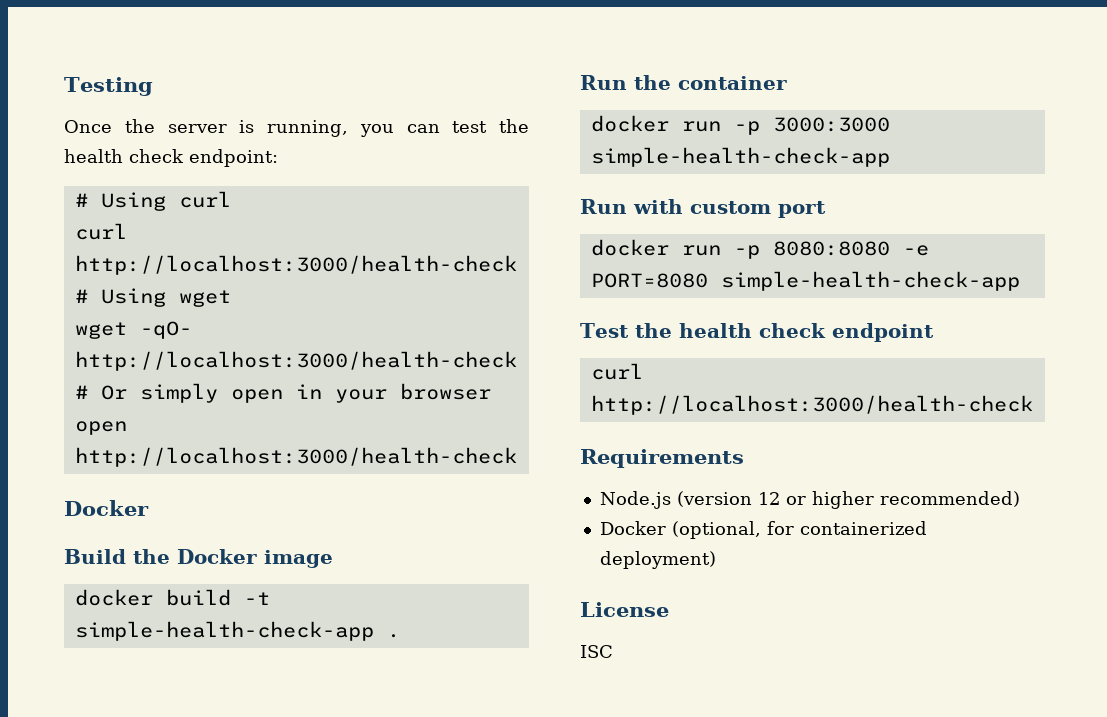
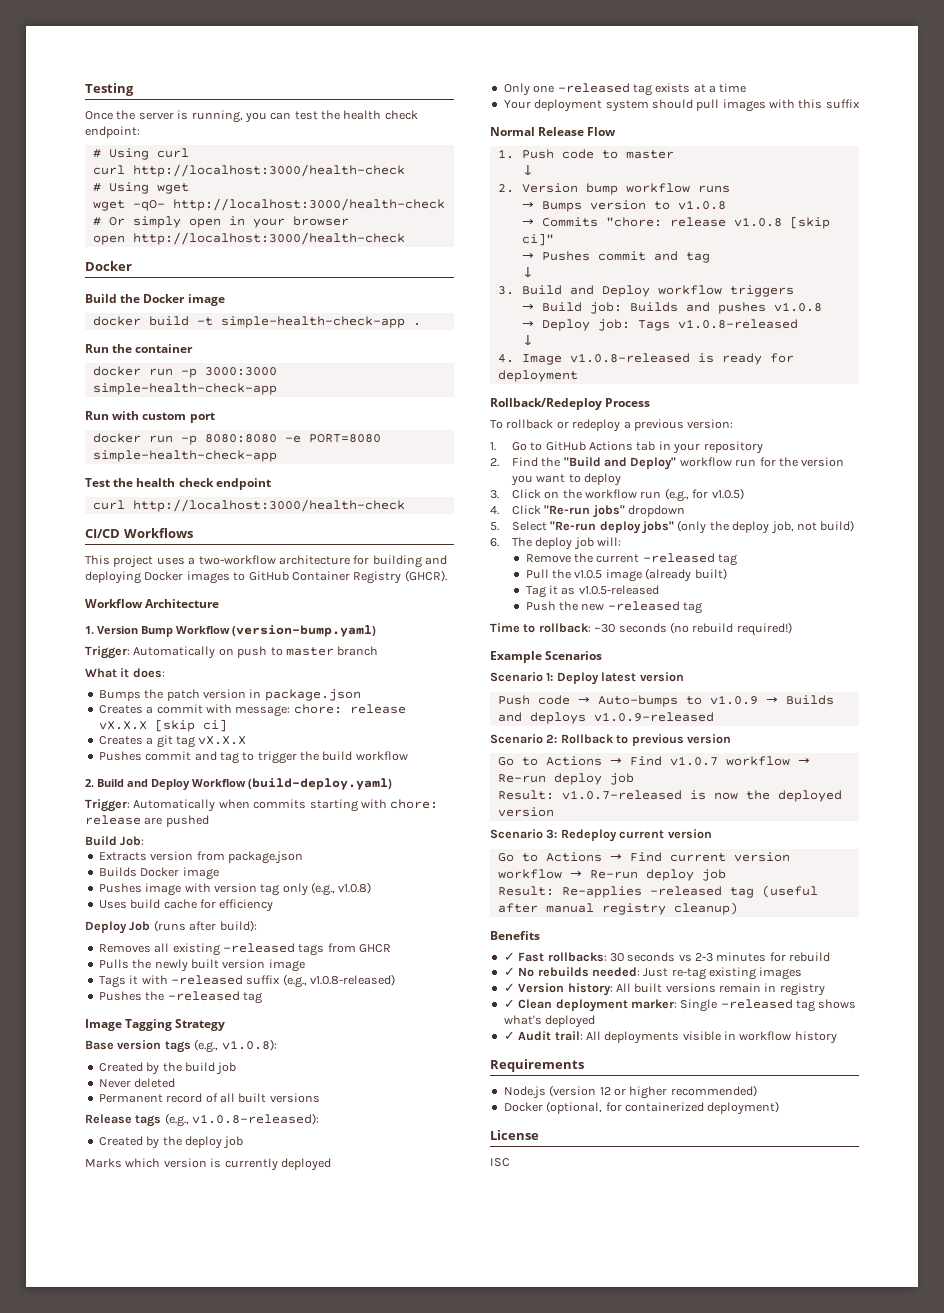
+ CI/CD Workflows
+ This project uses a two-workflow architecture for building and deploying Docker images to GitHub Container Registry (GHCR).
+ Workflow Architecture
+ 1. Version Bump Workflow (version-bump.yaml)
+ Trigger: Automatically on push to master branch
+ What it does:
+ Bumps the patch version in package.json
+ Creates a commit with message: chore: release vX.X.X [skip ci]
+ Creates a git tag vX.X.X
+ Pushes commit and tag to trigger the build workflow
+ 2. Build and Deploy Workflow (build-deploy.yaml)
+ Trigger: Automatically when commits starting with chore: release are pushed
+ Build Job:
+ Extracts version from package.json
+ Builds Docker image
+ Pushes image with version tag only (e.g., v1.0.8)
+ Uses build cache for efficiency
+ Deploy Job (runs after build):
+ Removes all existing -released tags from GHCR
+ Pulls the newly built version image
+ Tags it with -released suffix (e.g., v1.0.8-released)
+ Pushes the -released tag
+ Image Tagging Strategy
+ Base version tags (e.g., v1.0.8):
+ Created by the build job
+ Never deleted
+ Permanent record of all built versions
+ Release tags (e.g., v1.0.8-released):
+ Created by the deploy job
+ Marks which version is currently deployed
+ Only one -released tag exists at a time
+ Your deployment system should pull images with this suffix
+ Normal Release Flow
+ 1. Push code to master
+ ↓
+ 2. Version bump workflow runs
+ → Bumps version to v1.0.8
+ → Commits "chore: release v1.0.8 [skip ci]"
+ → Pushes commit and tag
+ ↓
+ 3. Build and Deploy workflow triggers
+ → Build job: Builds and pushes v1.0.8
+ → Deploy job: Tags v1.0.8-released
+ ↓
+ 4. Image v1.0.8-released is ready for deployment
+ Rollback/Redeploy Process
+ To rollback or redeploy a previous version:
+ 1. Go to GitHub Actions tab in your repository
+ 2. Find the "Build and Deploy" workflow run for the version you want to deploy
+ 3. Click on the workflow run (e.g., for v1.0.5)
+ 4. Click "Re-run jobs" dropdown
+ 5. Select "Re-run deploy jobs" (only the deploy job, not build)
+ 6. The deploy job will:
+ Remove the current -released tag
+ Pull the v1.0.5 image (already built)
+ Tag it as v1.0.5-released
+ Push the new -released tag
+ Time to rollback: ~30 seconds (no rebuild required!)
+ Example Scenarios
+ Scenario 1: Deploy latest version
+ Push code → Auto-bumps to v1.0.9 → Builds and deploys v1.0.9-released
+ Scenario 2: Rollback to previous version
+ Go to Actions → Find v1.0.7 workflow → Re-run deploy job
+ Result: v1.0.7-released is now the deployed version
+ Scenario 3: Redeploy current version
+ Go to Actions → Find current version workflow → Re-run deploy job
+ Result: Re-applies -released tag (useful after manual registry cleanup)
+ Benefits
+ ✓ Fast rollbacks: 30 seconds vs 2-3 minutes for rebuild
+ ✓ No rebuilds needed: Just re-tag existing images
+ ✓ Version history: All built versions remain in registry
+ ✓ Clean deployment marker: Single -released tag shows what's deployed
+ ✓ Audit trail: All deployments visible in workflow history

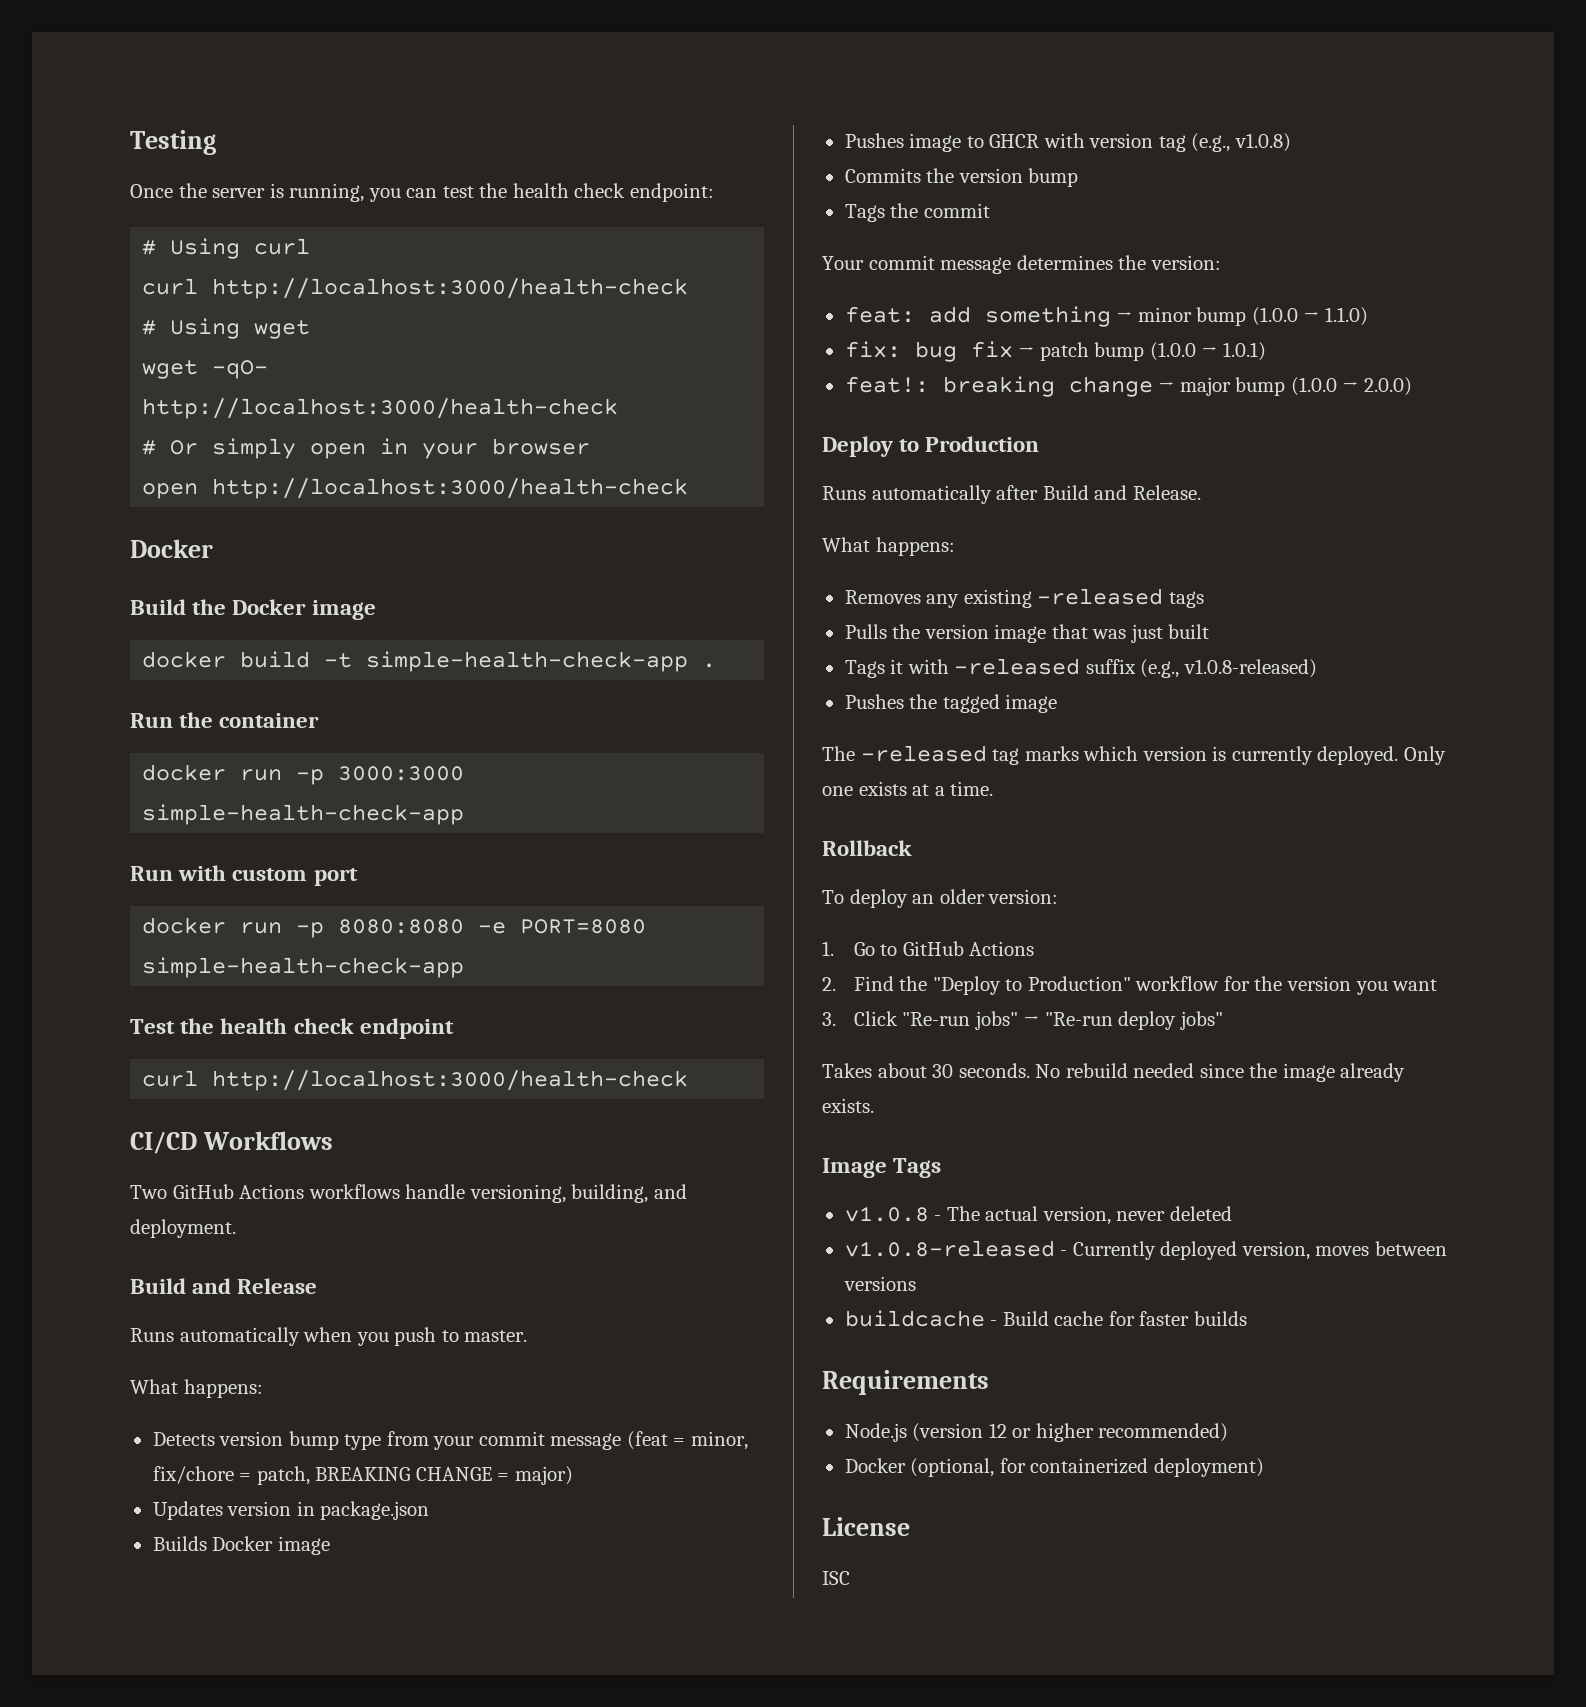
- This project uses a two-workflow architecture for building and deploying Docker images to GitHub Container Registry (GHCR).
- Workflow Architecture
- 1. Version Bump Workflow (version-bump.yaml)
- Trigger: Automatically on push to master branch
- What it does:
- Bumps the patch version in package.json
- Creates a commit with message: chore: release vX.X.X [skip ci]
- Creates a git tag vX.X.X
- Pushes commit and tag to trigger the build workflow
- 2. Build and Deploy Workflow (build-deploy.yaml)
- Trigger: Automatically when commits starting with chore: release are pushed
- Build Job:
- Extracts version from package.json
+ Two GitHub Actions workflows handle versioning, building, and deployment.
+ Build and Release
+ Runs automatically when you push to master.
+ What happens:
+ Detects version bump type from your commit message (feat = minor, fix/chore = patch, BREAKING CHANGE = major)
+ Updates version in package.json
- Pushes image with version tag only (e.g., v1.0.8)
+ Pushes image to GHCR with version tag (e.g., v1.0.8)
- Uses build cache for efficiency
- Deploy Job (runs after build):
+ Commits the version bump
+ Tags the commit
+ Your commit message determines the version:
+ feat: add something → minor bump (1.0.0 → 1.1.0)
+ fix: bug fix → patch bump (1.0.0 → 1.0.1)
+ feat!: breaking change → major bump (1.0.0 → 2.0.0)
+ Deploy to Production
+ Runs automatically after Build and Release.
+ What happens:
- Removes all existing -released tags from GHCR
+ Removes any existing -released tags
- Pulls the newly built version image
+ Pulls the version image that was just built
- Pushes the -released tag
- Image Tagging Strategy
- Base version tags (e.g., v1.0.8):
- Created by the build job
- Never deleted
- Permanent record of all built versions
- Release tags (e.g., v1.0.8-released):
- Created by the deploy job
- Marks which version is currently deployed
- Only one -released tag exists at a time
- Your deployment system should pull images with this suffix
- Normal Release Flow
- 1. Push code to master
- ↓
- 2. Version bump workflow runs
- → Bumps version to v1.0.8
- → Commits "chore: release v1.0.8 [skip ci]"
- → Pushes commit and tag
- ↓
- 3. Build and Deploy workflow triggers
- → Build job: Builds and pushes v1.0.8
- → Deploy job: Tags v1.0.8-released
- ↓
- 4. Image v1.0.8-released is ready for deployment
- Rollback/Redeploy Process
- To rollback or redeploy a previous version:
+ Pushes the tagged image
+ The -released tag marks which version is currently deployed. Only one exists at a time.
+ Rollback
+ To deploy an older version:
- 1. Go to GitHub Actions tab in your repository
+ 1. Go to GitHub Actions
- 2. Find the "Build and Deploy" workflow run for the version you want to deploy
- 3. Click on the workflow run (e.g., for v1.0.5)
- 4. Click "Re-run jobs" dropdown
- 5. Select "Re-run deploy jobs" (only the deploy job, not build)
- 6. The deploy job will:
- Remove the current -released tag
- Pull the v1.0.5 image (already built)
- Tag it as v1.0.5-released
- Push the new -released tag
- Time to rollback: ~30 seconds (no rebuild required!)
- Example Scenarios
- Scenario 1: Deploy latest version
- Push code → Auto-bumps to v1.0.9 → Builds and deploys v1.0.9-released
- Scenario 2: Rollback to previous version
- Go to Actions → Find v1.0.7 workflow → Re-run deploy job
- Result: v1.0.7-released is now the deployed version
- Scenario 3: Redeploy current version
- Go to Actions → Find current version workflow → Re-run deploy job
- Result: Re-applies -released tag (useful after manual registry cleanup)
- Benefits
- ✓ Fast rollbacks: 30 seconds vs 2-3 minutes for rebuild
- ✓ No rebuilds needed: Just re-tag existing images
- ✓ Version history: All built versions remain in registry
- ✓ Clean deployment marker: Single -released tag shows what's deployed
- ✓ Audit trail: All deployments visible in workflow history
+ 2. Find the "Deploy to Production" workflow for the version you want
+ 3. Click "Re-run jobs" → "Re-run deploy jobs"
+ Takes about 30 seconds. No rebuild needed since the image already exists.
+ Image Tags
+ v1.0.8 - The actual version, never deleted
+ v1.0.8-released - Currently deployed version, moves between versions
+ buildcache - Build cache for faster builds

